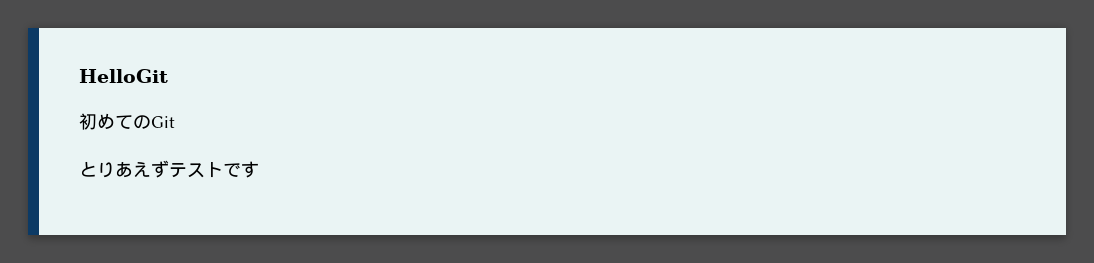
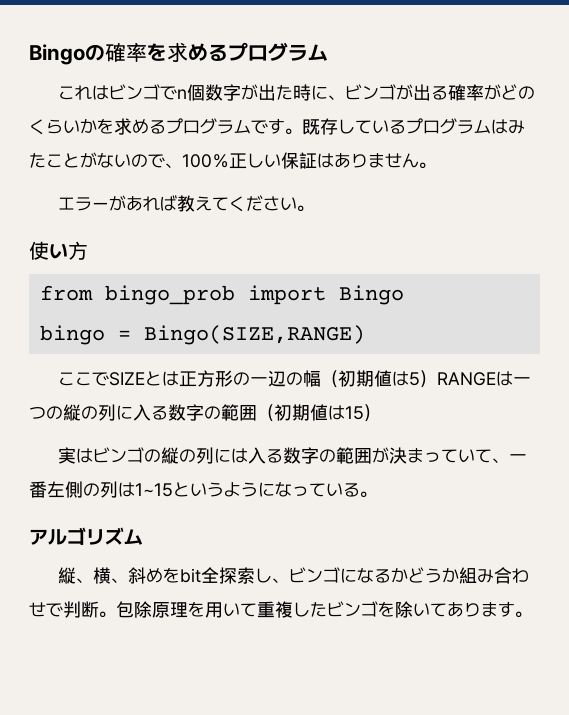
- HelloGit
- 初めてのGit
- とりあえずテストです
+ Bingoの確率を求めるプログラム
+ これはビンゴでn個数字が出た時に、ビンゴが出る確率がどのくらいかを求めるプログラムです。既存しているプログラムはみたことがないので、100％正しい保証はありません。
+ エラーがあれば教えてください。
+ 使い方
+ from bingo_prob import Bingo
+ bingo = Bingo(SIZE,RANGE)
+ ここでSIZEとは正方形の一辺の幅（初期値は5）RANGEは一つの縦の列に入る数字の範囲（初期値は15）
+ 実はビンゴの縦の列には入る数字の範囲が決まっていて、一番左側の列は1~15というようになっている。
+ アルゴリズム
+ 縦、横、斜めをbit全探索し、ビンゴになるかどうか組み合わせで判断。包除原理を用いて重複したビンゴを除いてあります。

